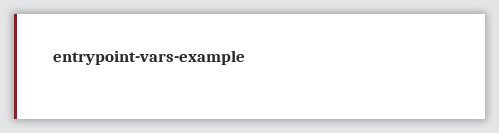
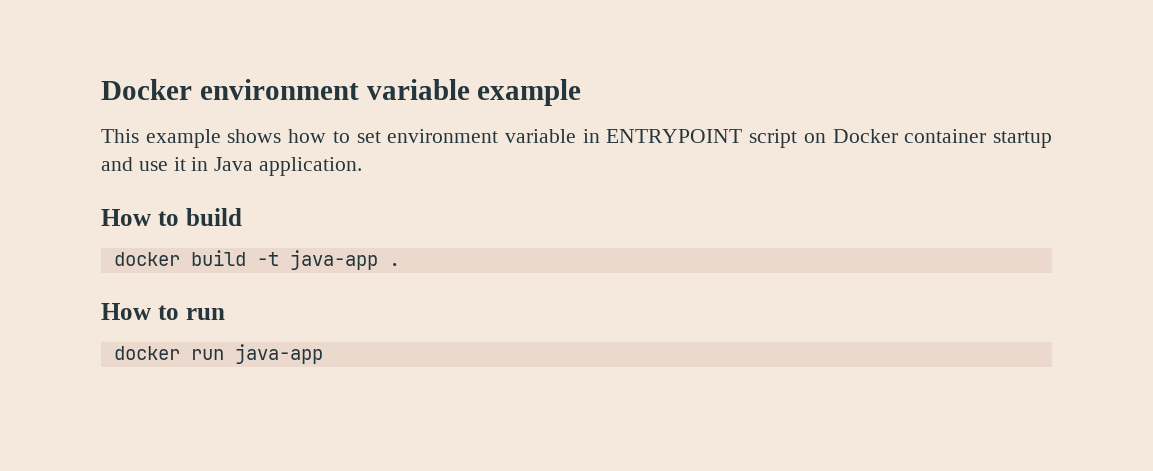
- entrypoint-vars-example
+ Docker environment variable example
+ This example shows how to set environment variable in ENTRYPOINT script on Docker container startup and use it in Java application.
+ How to build
+ docker build -t java-app .
+ How to run
+ docker run java-app

